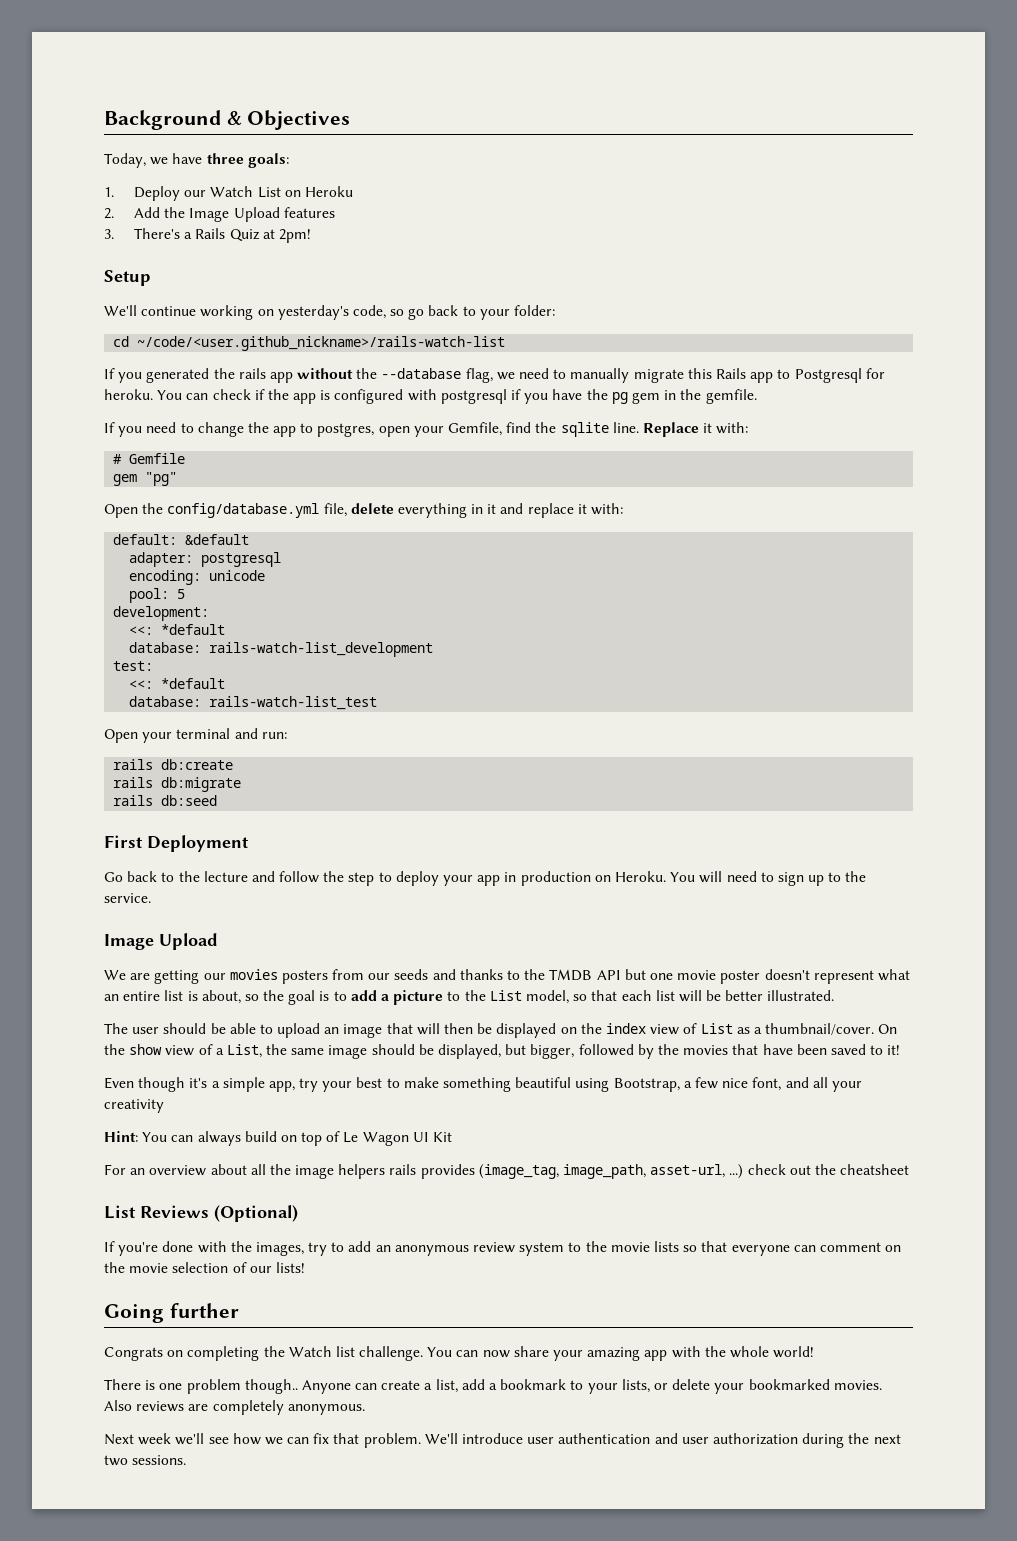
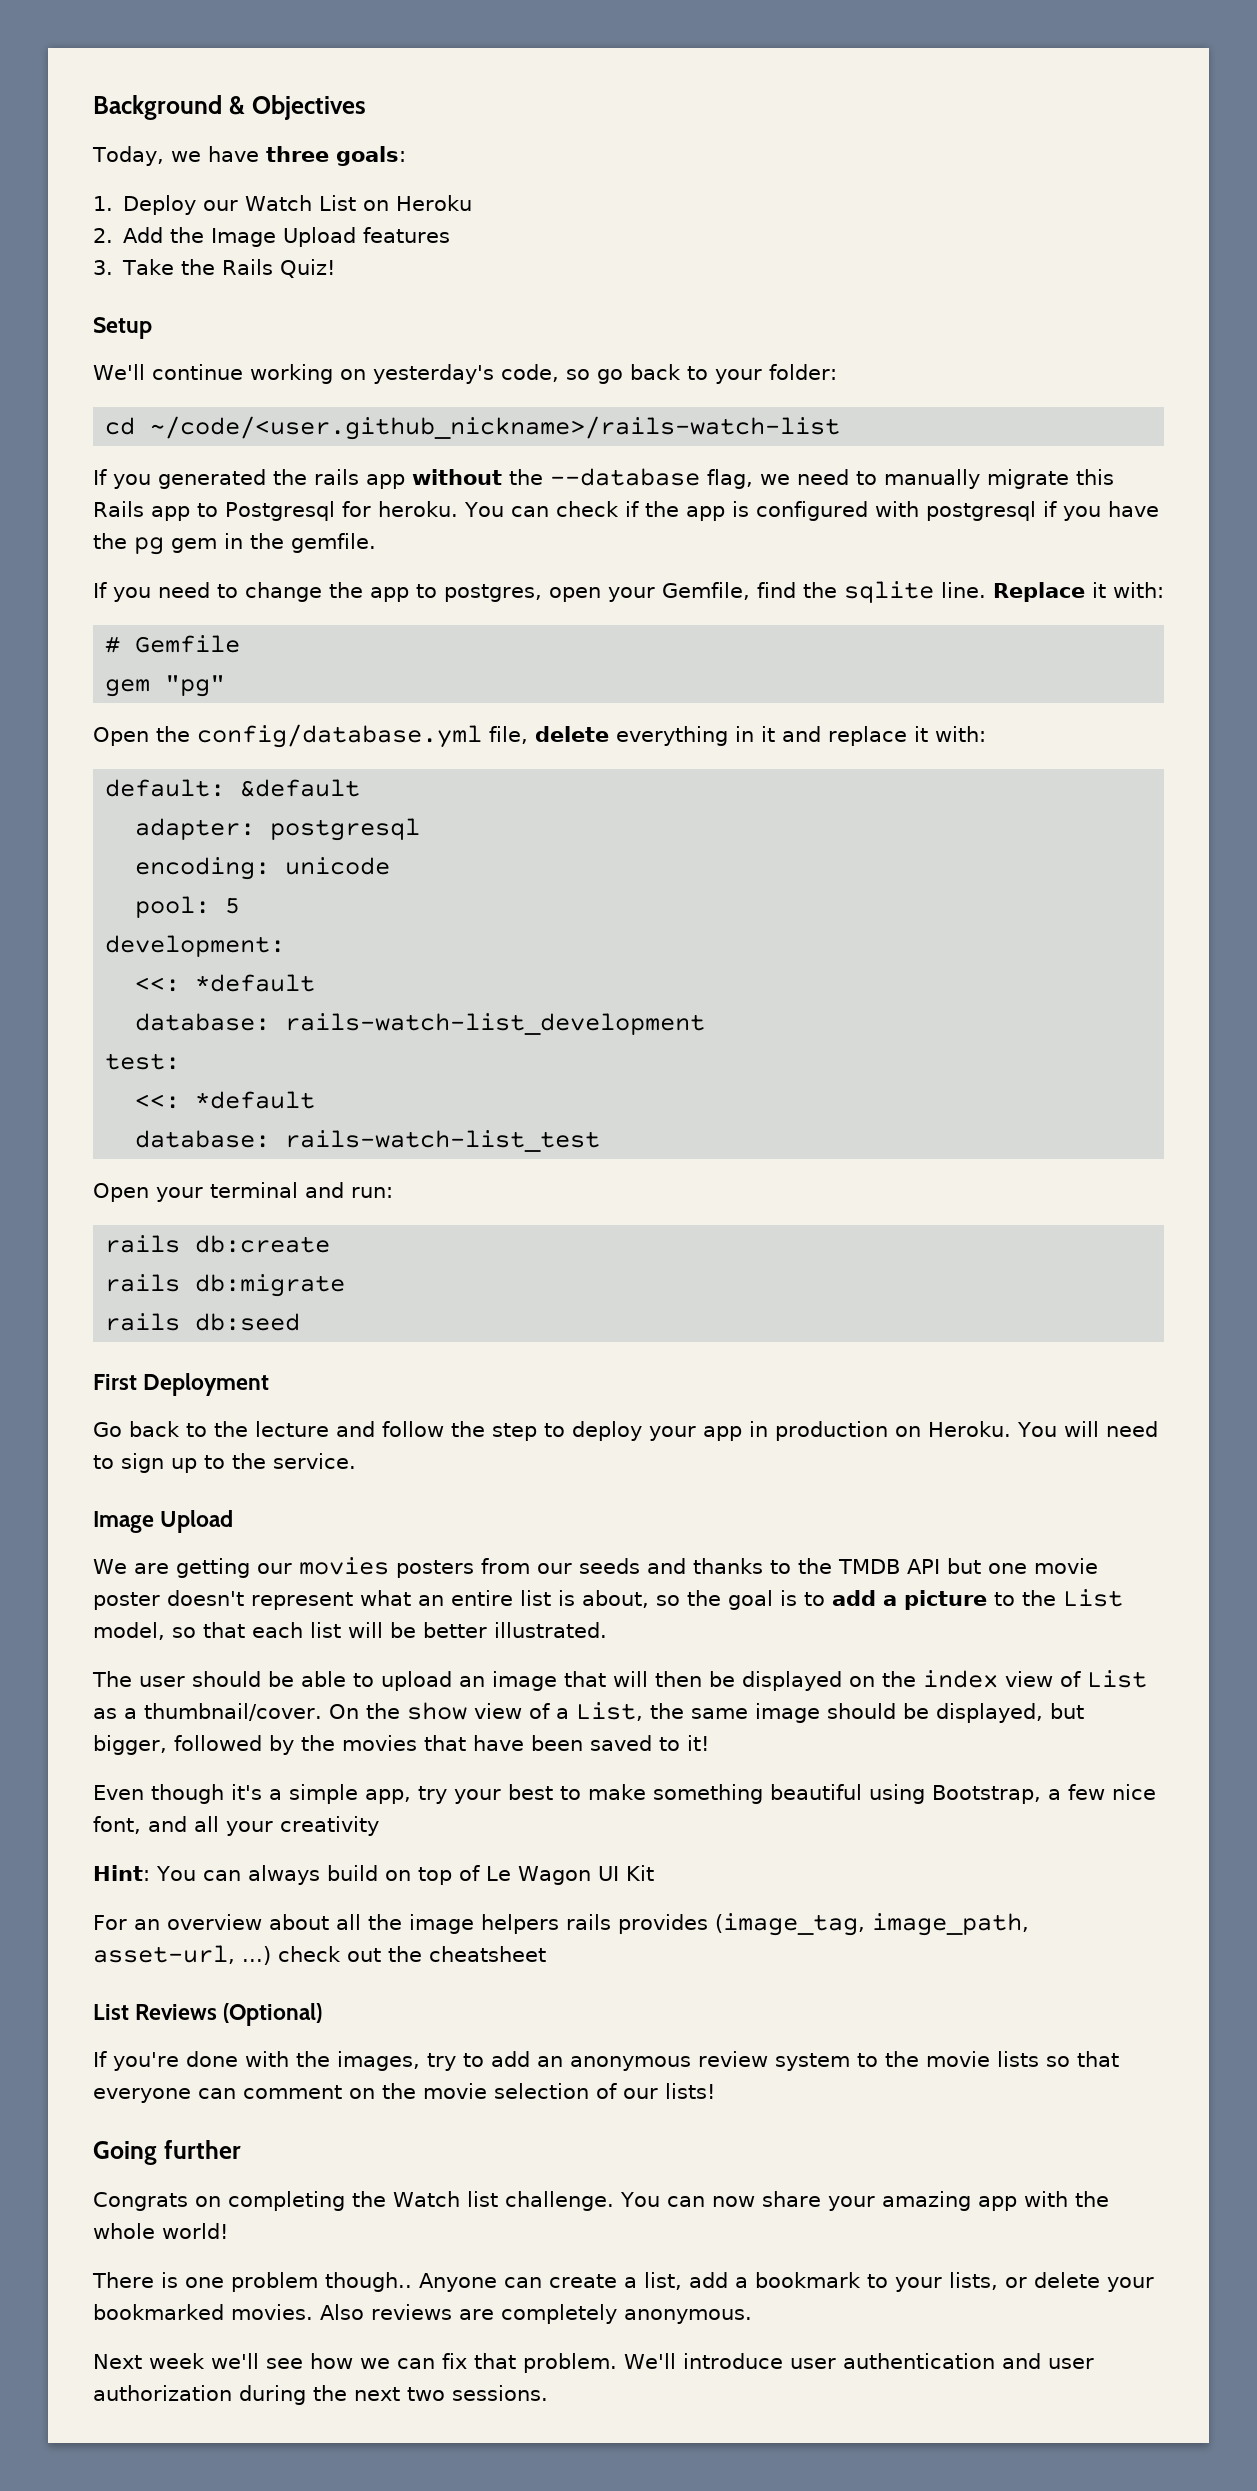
- 3. There's a Rails Quiz at 2pm!
+ 3. Take the Rails Quiz!

